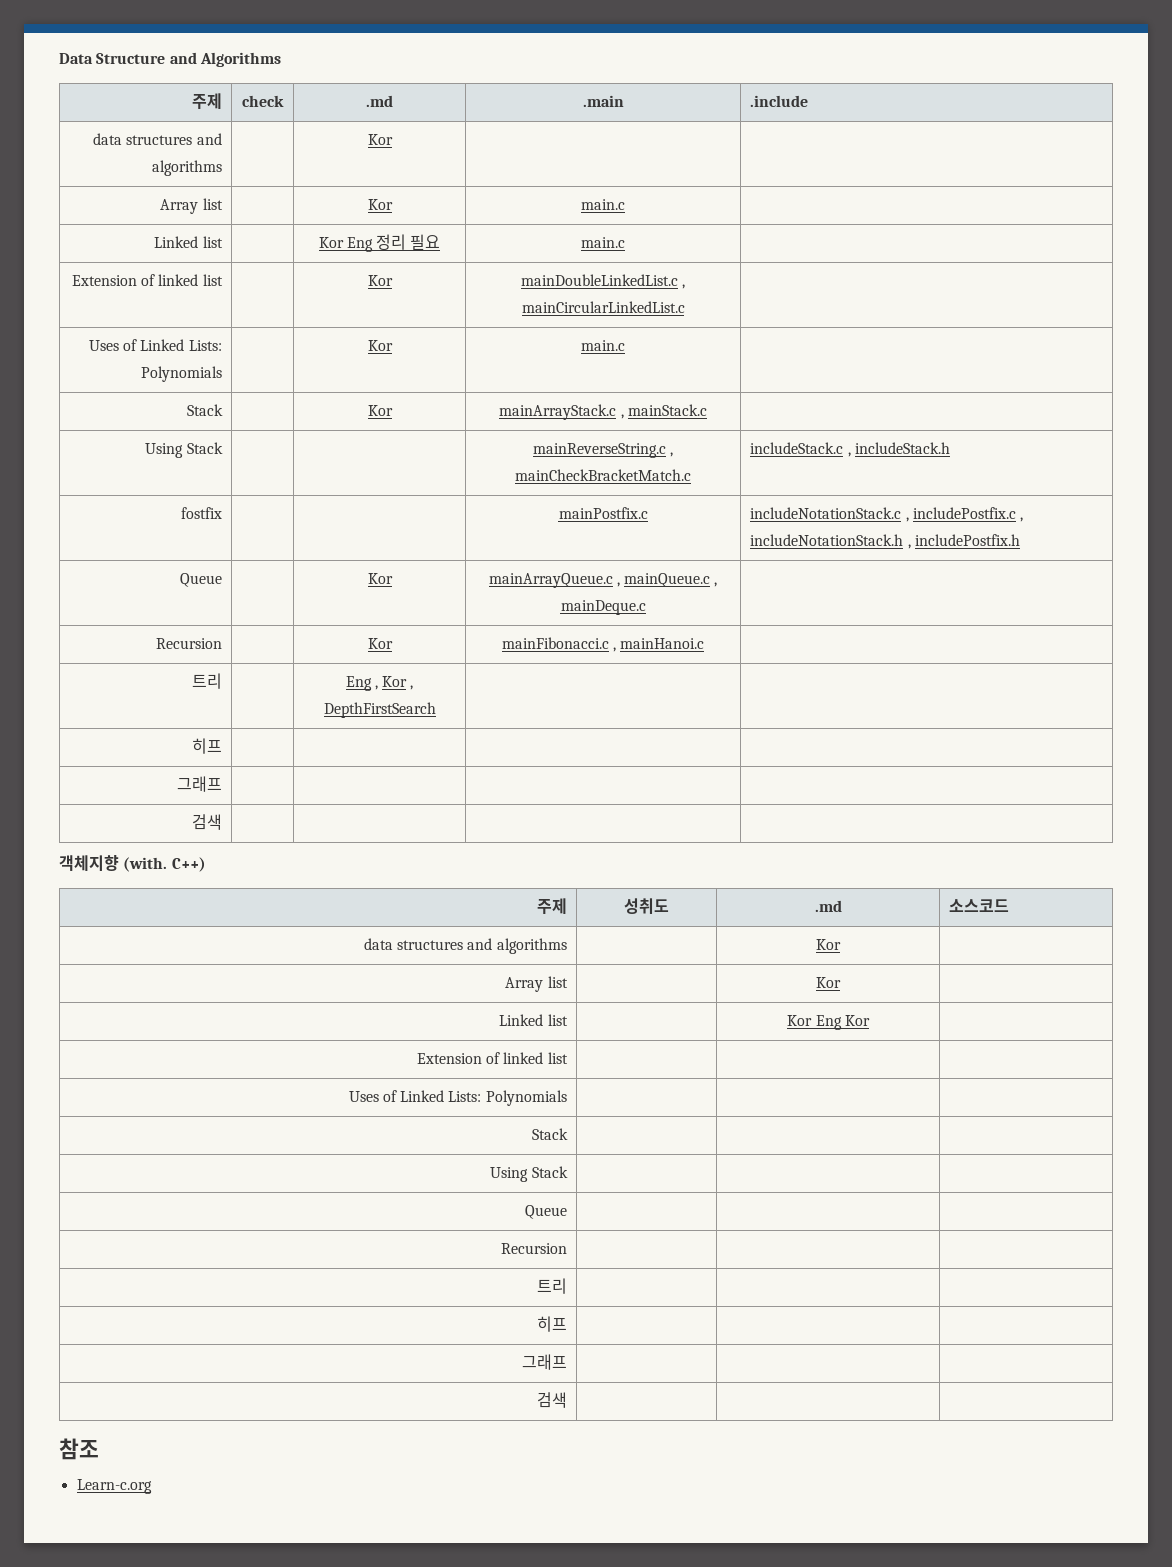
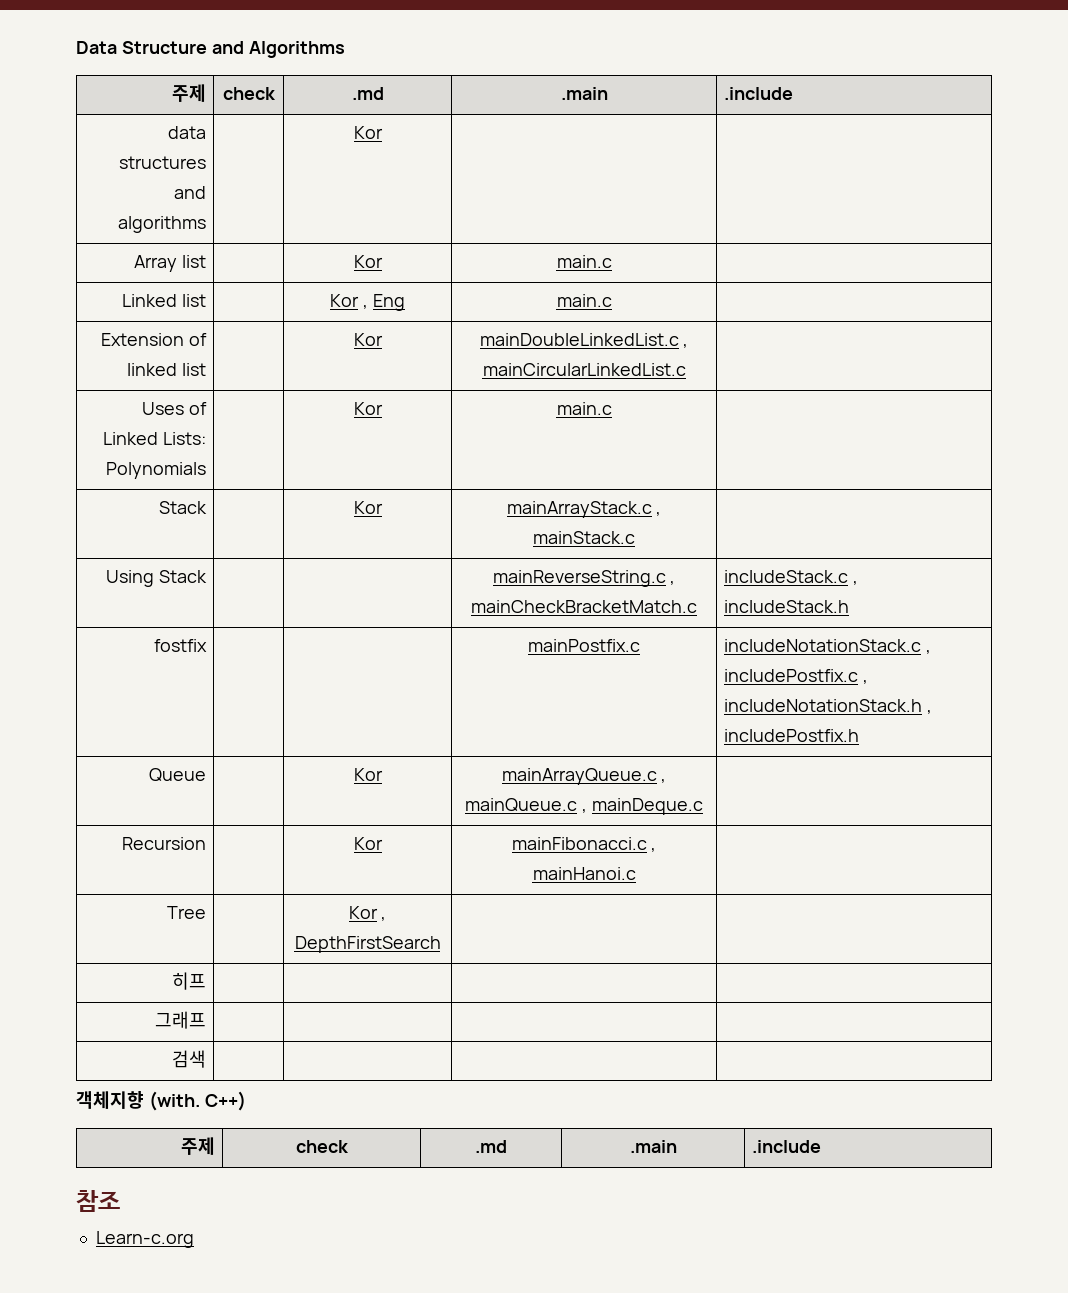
- Linked list | | Kor Eng 정리 필요 | main.c |
+ Linked list | | Kor , Eng | main.c |
- 트리 | | Eng , Kor , DepthFirstSearch | |
+ Tree | | Kor , DepthFirstSearch | |
  C++)
- 주제 | 성취도 | .md | 소스코드
- data structures and algorithms | | Kor |
- Array list | | Kor |
- Linked list | | Kor Eng Kor |
- Extension of linked list | | |
- Uses of Linked Lists: Polynomials | | |
- Stack | | |
- Using Stack | | |
- Queue | | |
- Recursion | | |
- 트리 | | |
- 히프 | | |
- 그래프 | | |
- 검색 | | |
+ 주제 | check | .md | .main | .include

